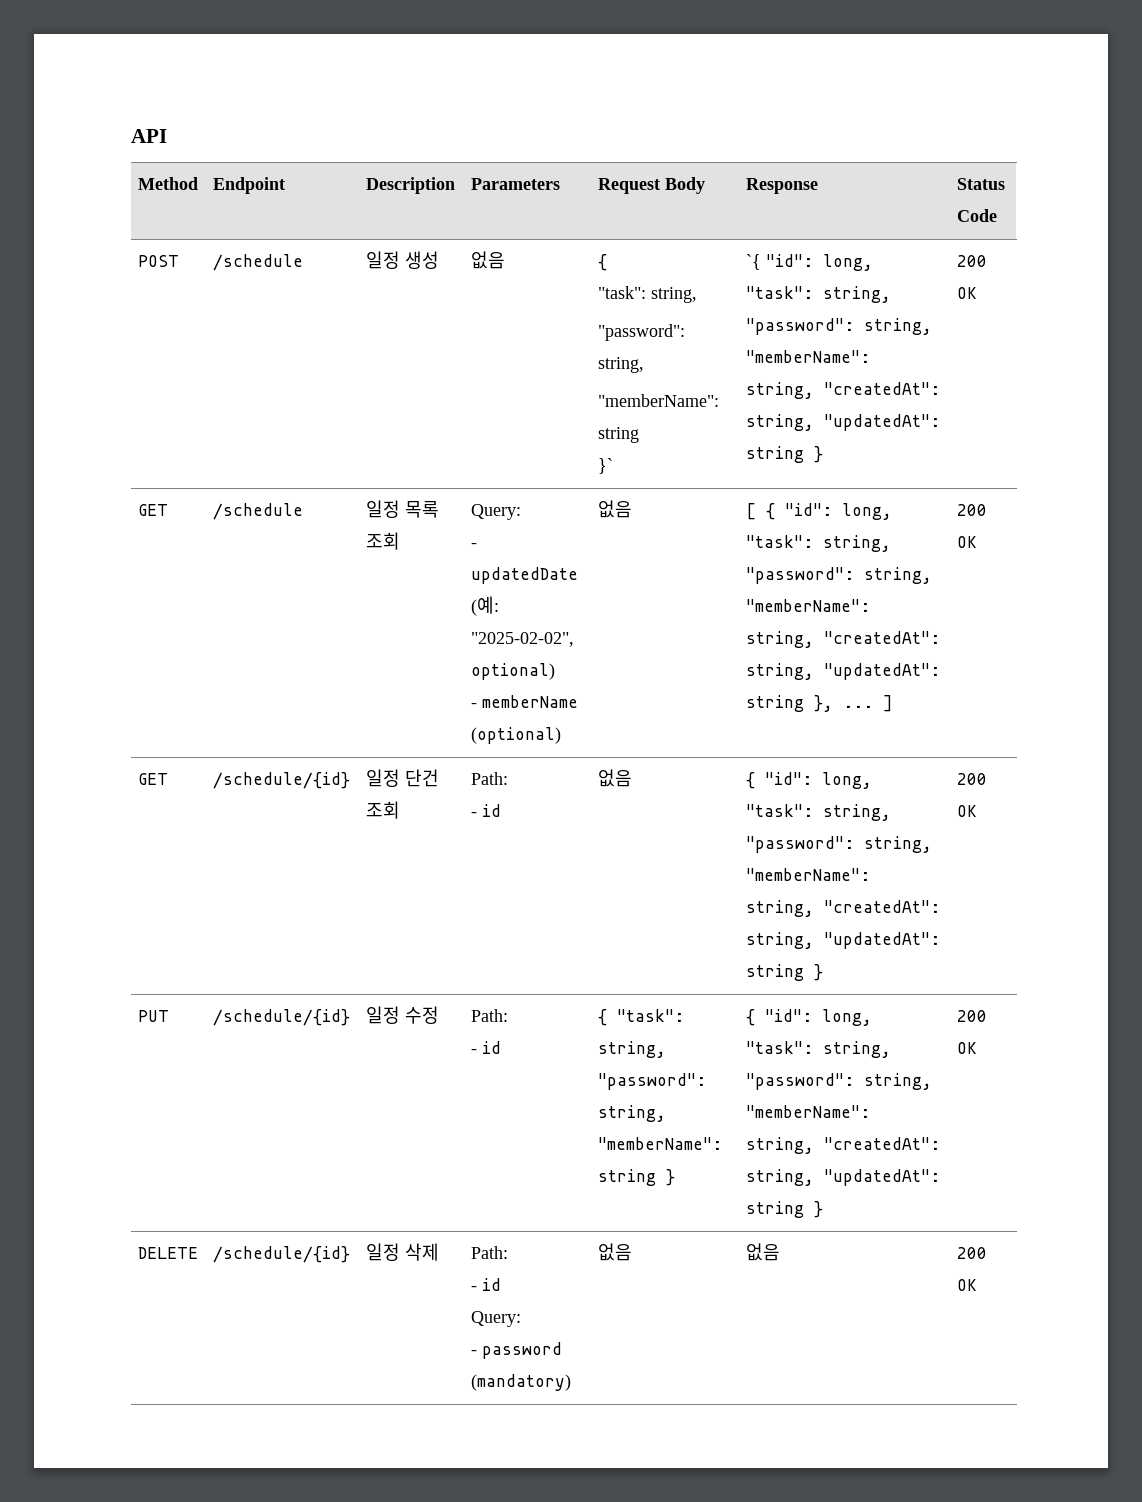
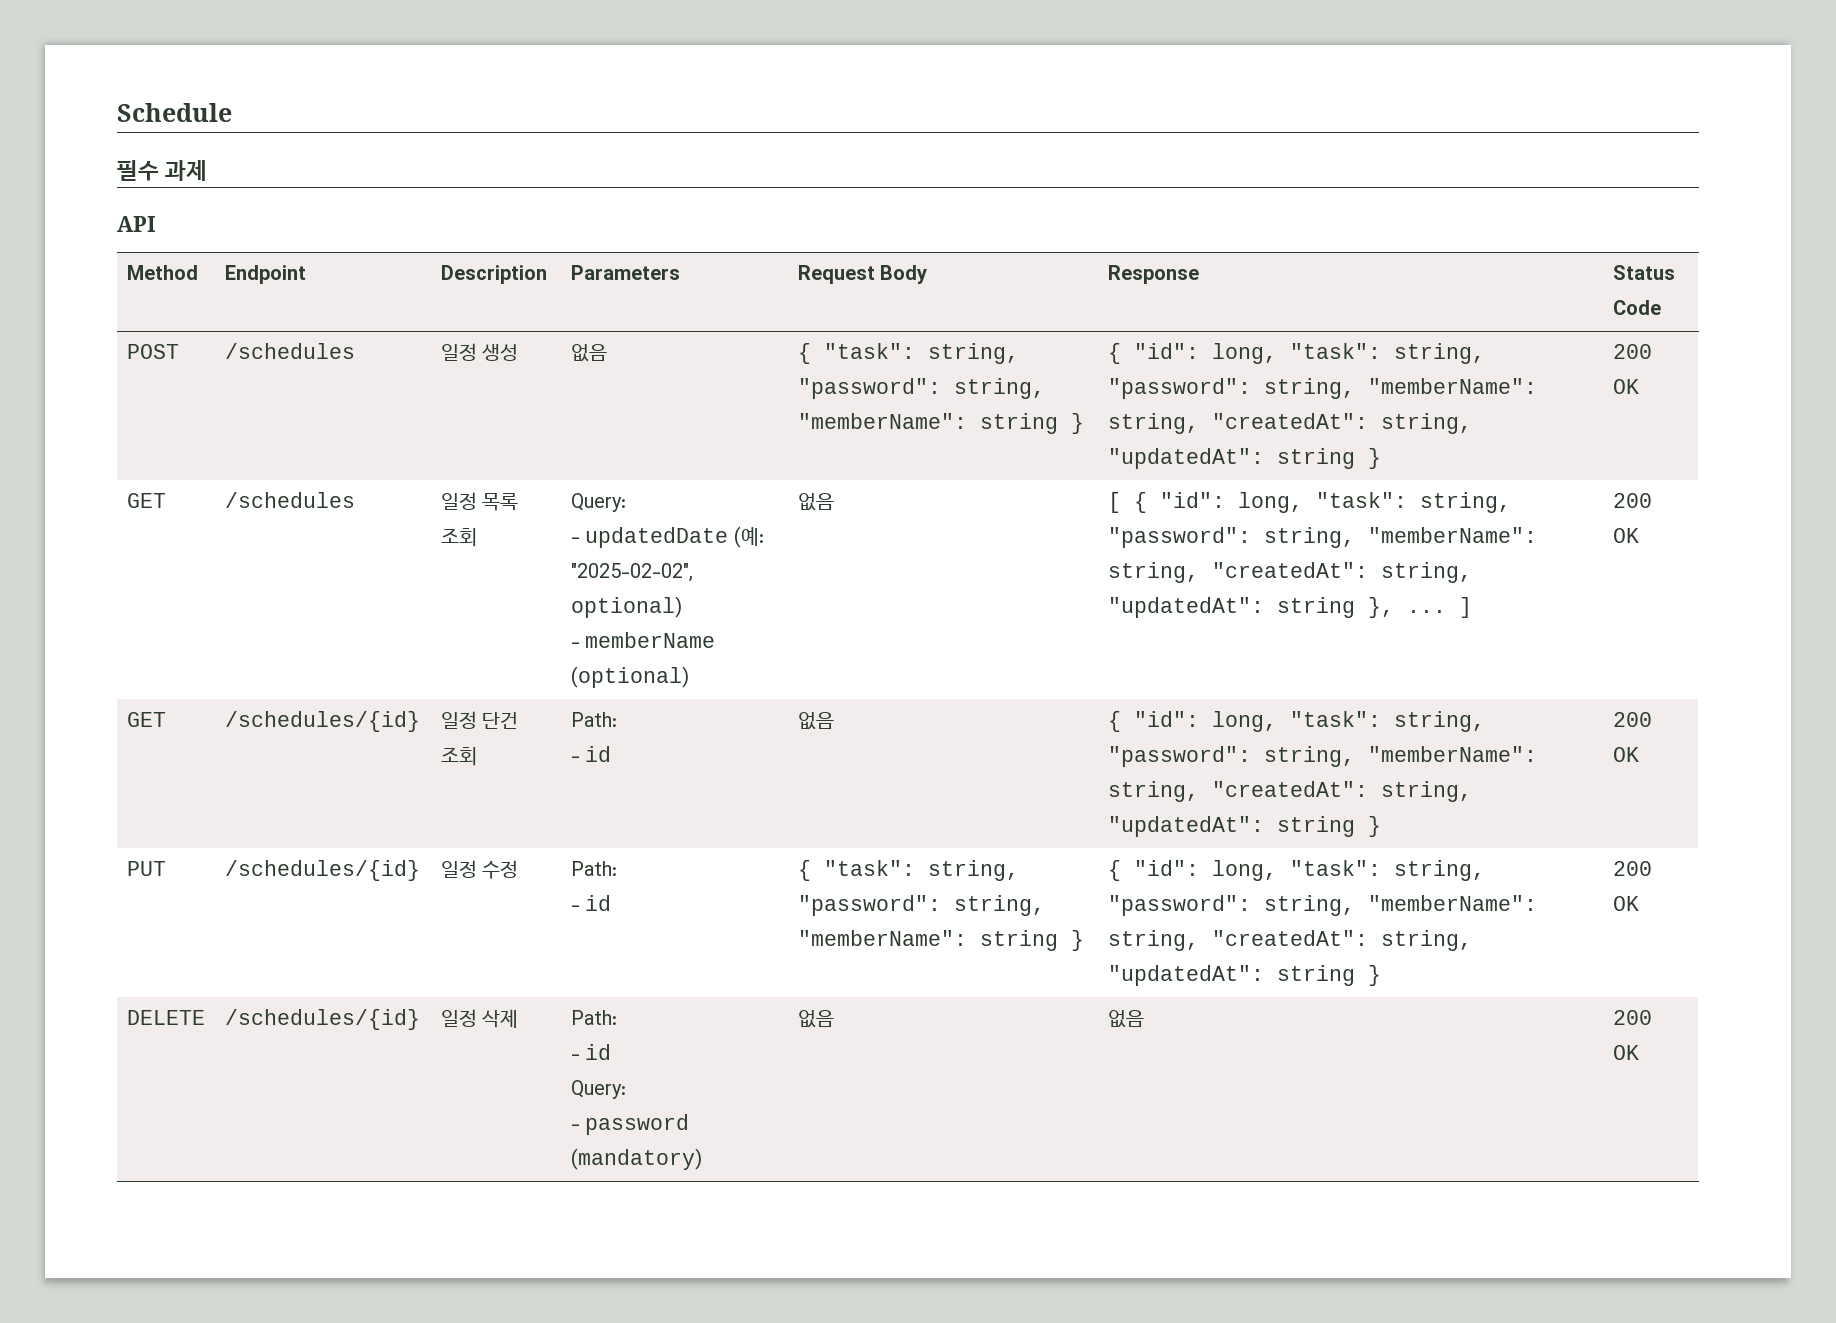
+ Schedule
+ 필수 과제
- POST | /schedule | 일정 생성 | 없음 | {
- "task": string,
- "password": string,
- "memberName": string
- }` | `{ "id": long, "task": string, "password": string, "memberName": string, "createdAt": string, "updatedAt": string } | 200 OK
+ POST | /schedules | 일정 생성 | 없음 | { "task": string, "password": string, "memberName": string } | { "id": long, "task": string, "password": string, "memberName": string, "createdAt": string, "updatedAt": string } | 200 OK
- GET | /schedule | 일정 목록 조회 | Query:
+ GET | /schedules | 일정 목록 조회 | Query:
- GET | /schedule/{id} | 일정 단건 조회 | Path:
+ GET | /schedules/{id} | 일정 단건 조회 | Path:
- PUT | /schedule/{id} | 일정 수정 | Path:
+ PUT | /schedules/{id} | 일정 수정 | Path:
- DELETE | /schedule/{id} | 일정 삭제 | Path:
+ DELETE | /schedules/{id} | 일정 삭제 | Path:

